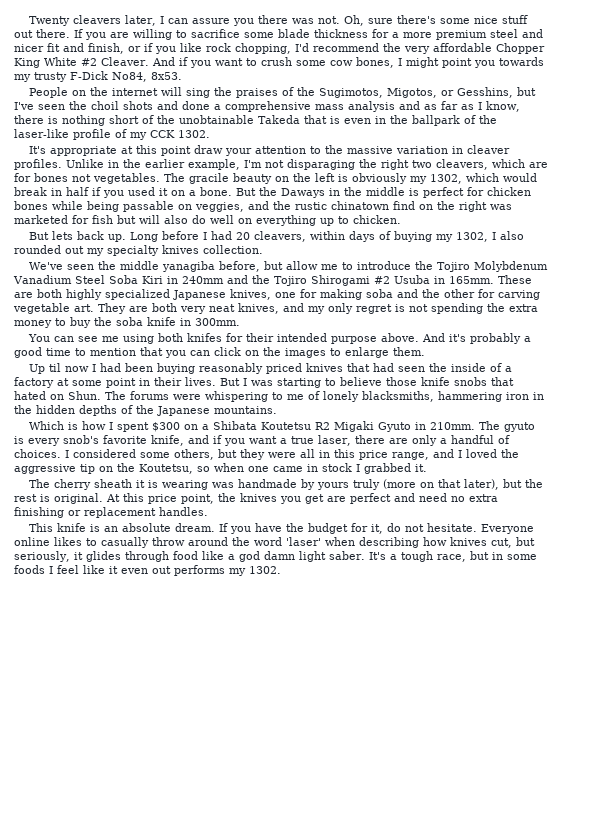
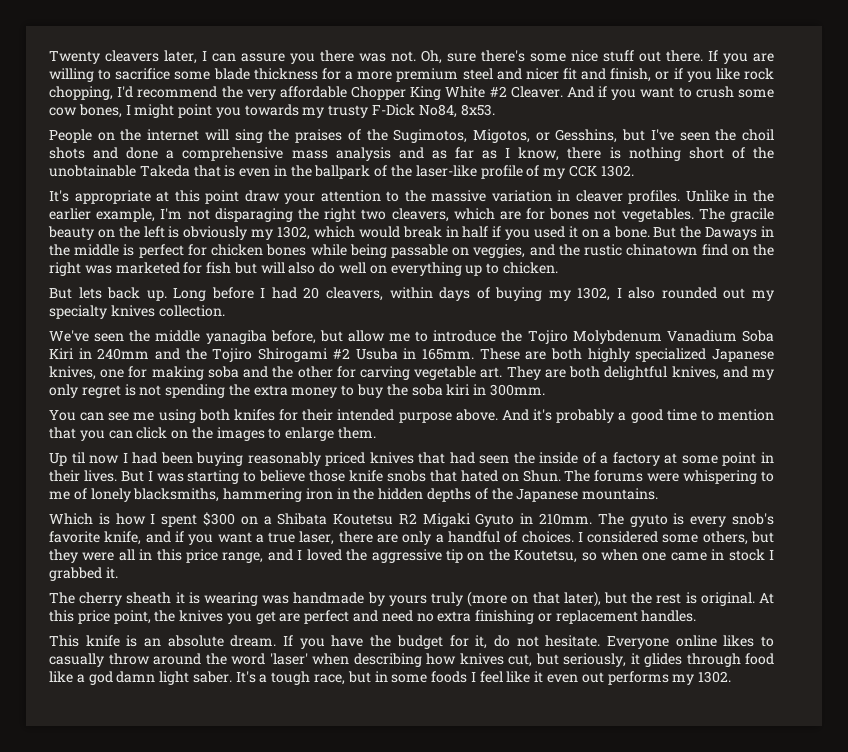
- We've seen the middle yanagiba before, but allow me to introduce the Tojiro Molybdenum Vanadium Steel Soba Kiri in 240mm and the Tojiro Shirogami #2 Usuba in 165mm.
+ We've seen the middle yanagiba before, but allow me to introduce the Tojiro Molybdenum Vanadium Soba Kiri in 240mm and the Tojiro Shirogami #2 Usuba in 165mm.
- These are both highly specialized Japanese knives, one for making soba and the other for carving vegetable art. They are both very neat knives, and my only regret is not spending the extra money to buy the soba knife in 300mm.
+ These are both highly specialized Japanese knives, one for making soba and the other for carving vegetable art. They are both delightful knives, and my only regret is not spending the extra money to buy the soba kiri in 300mm.

